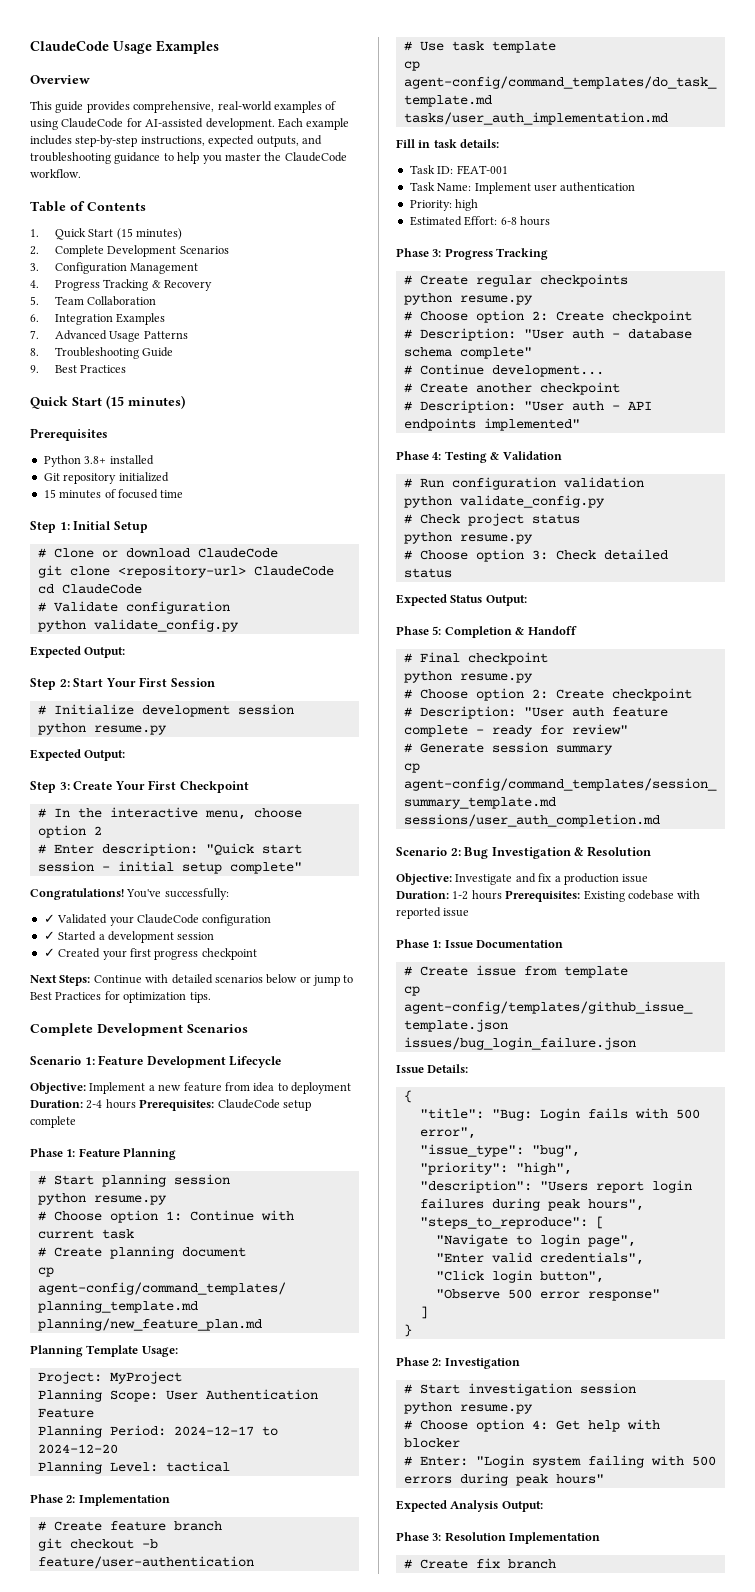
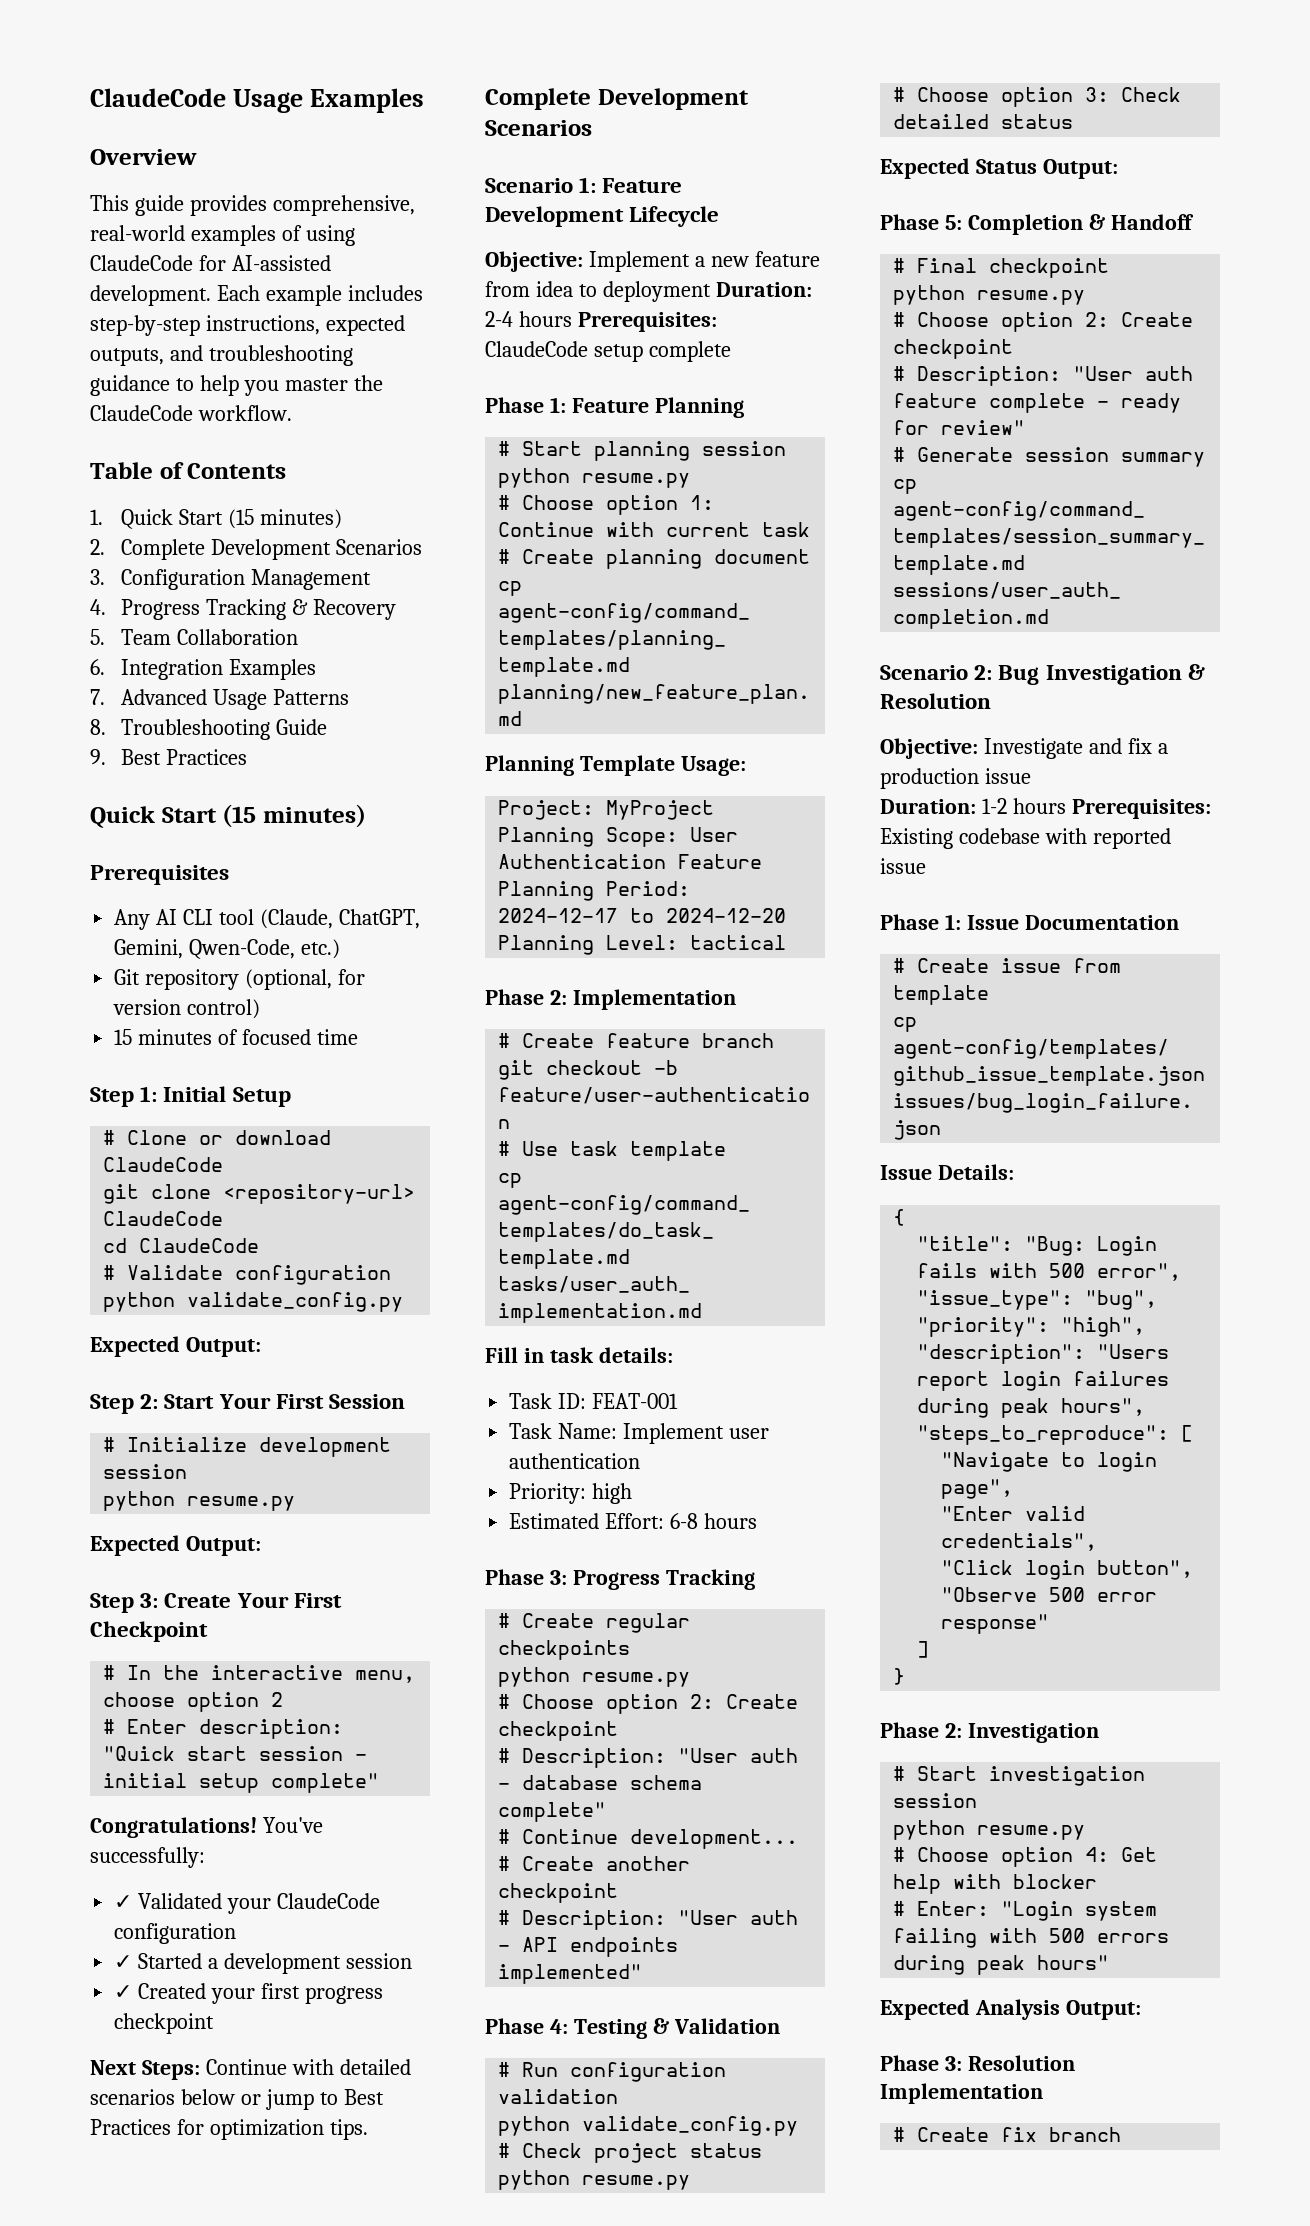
- Python 3.8+ installed
- Git repository initialized
+ Any AI CLI tool (Claude, ChatGPT, Gemini, Qwen-Code, etc.)
+ Git repository (optional, for version control)

